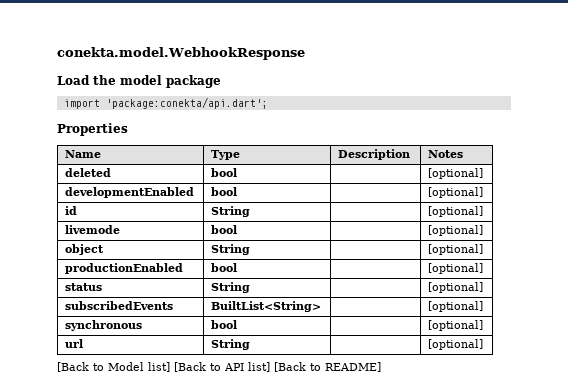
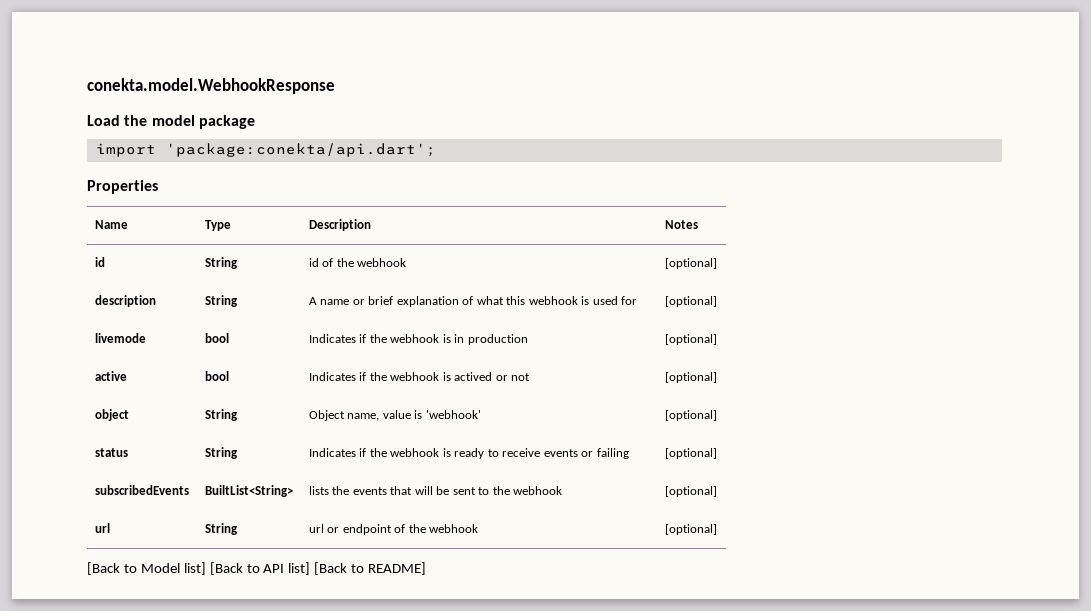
- deleted | bool | | [optional]
- developmentEnabled | bool | | [optional]
- id | String | | [optional]
- livemode | bool | | [optional]
- object | String | | [optional]
- productionEnabled | bool | | [optional]
- status | String | | [optional]
- subscribedEvents | BuiltList<String> | | [optional]
- synchronous | bool | | [optional]
- url | String | | [optional]
+ id | String | id of the webhook | [optional]
+ description | String | A name or brief explanation of what this webhook is used for | [optional]
+ livemode | bool | Indicates if the webhook is in production | [optional]
+ active | bool | Indicates if the webhook is actived or not | [optional]
+ object | String | Object name, value is 'webhook' | [optional]
+ status | String | Indicates if the webhook is ready to receive events or failing | [optional]
+ subscribedEvents | BuiltList<String> | lists the events that will be sent to the webhook | [optional]
+ url | String | url or endpoint of the webhook | [optional]

